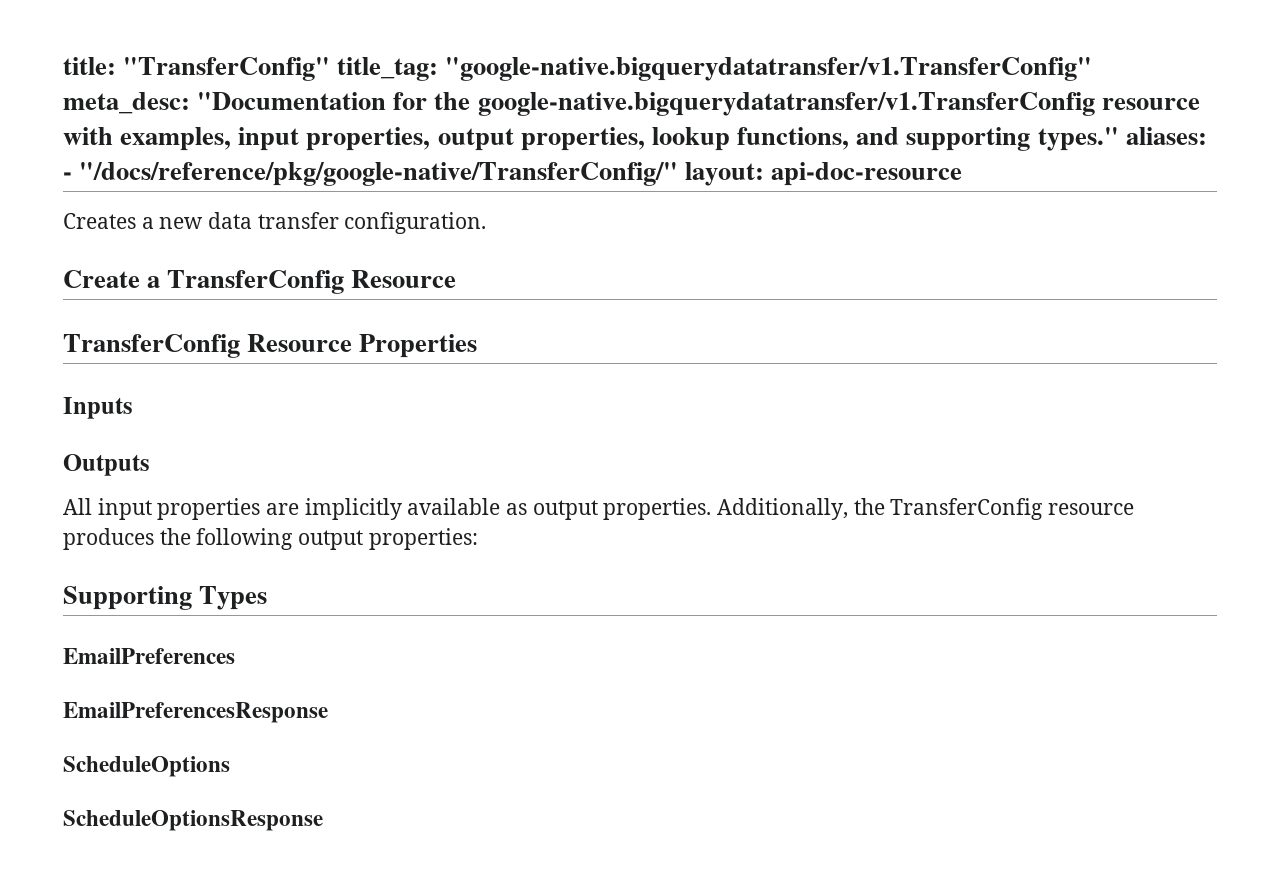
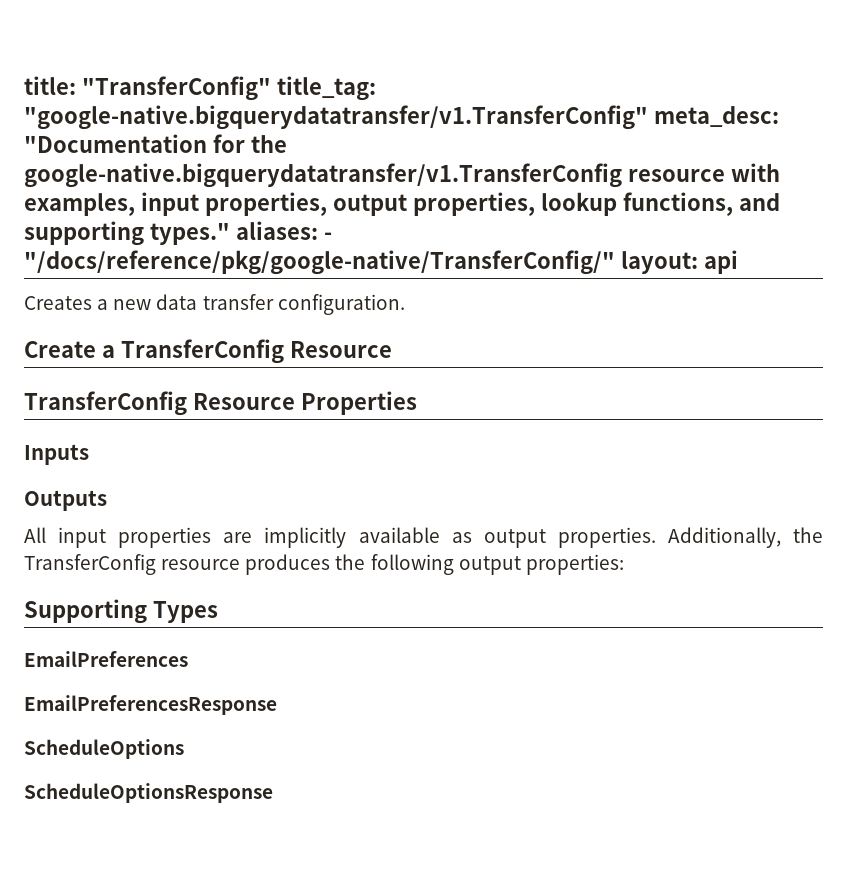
- title: "TransferConfig" title_tag: "google-native.bigquerydatatransfer/v1.TransferConfig" meta_desc: "Documentation for the google-native.bigquerydatatransfer/v1.TransferConfig resource with examples, input properties, output properties, lookup functions, and supporting types." aliases: - "/docs/reference/pkg/google-native/TransferConfig/" layout: api-doc-resource
+ title: "TransferConfig" title_tag: "google-native.bigquerydatatransfer/v1.TransferConfig" meta_desc: "Documentation for the google-native.bigquerydatatransfer/v1.TransferConfig resource with examples, input properties, output properties, lookup functions, and supporting types." aliases: - "/docs/reference/pkg/google-native/TransferConfig/" layout: api

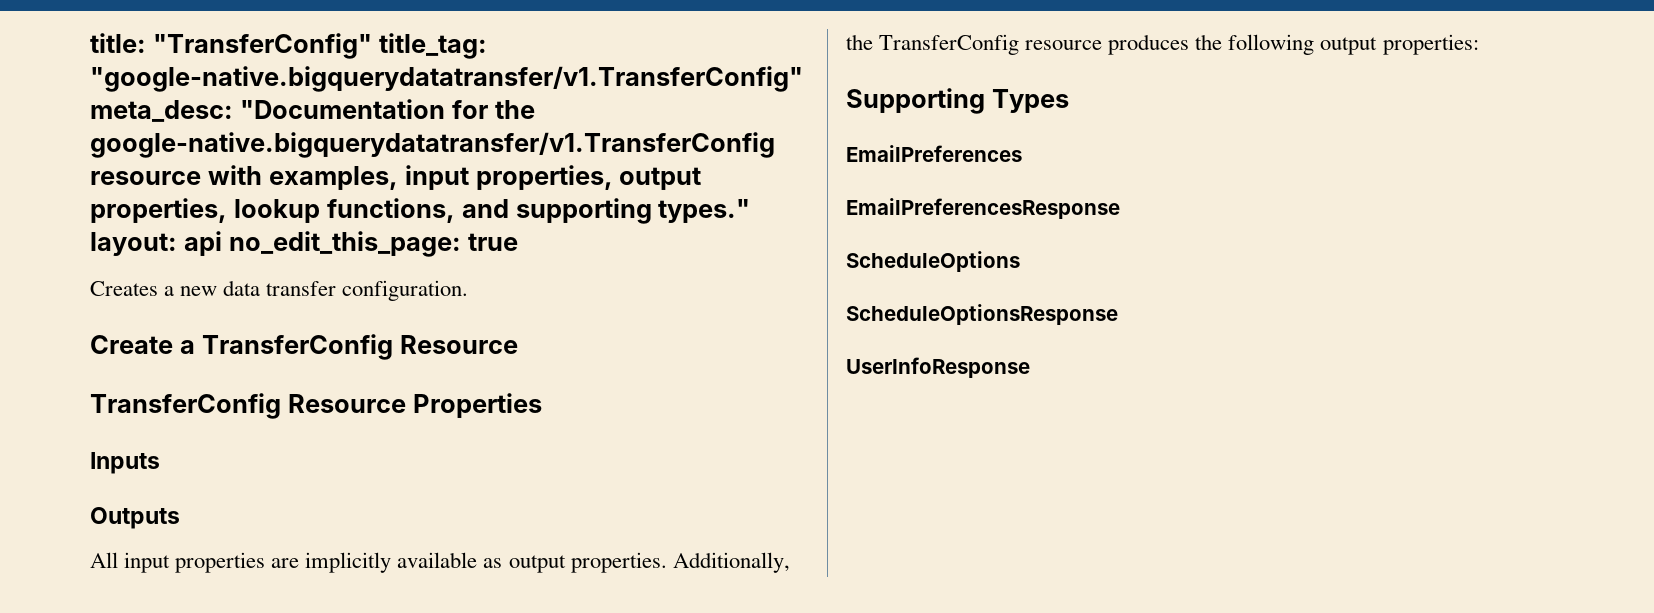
- title: "TransferConfig" title_tag: "google-native.bigquerydatatransfer/v1.TransferConfig" meta_desc: "Documentation for the google-native.bigquerydatatransfer/v1.TransferConfig resource with examples, input properties, output properties, lookup functions, and supporting types." aliases: - "/docs/reference/pkg/google-native/TransferConfig/" layout: api
+ title: "TransferConfig" title_tag: "google-native.bigquerydatatransfer/v1.TransferConfig" meta_desc: "Documentation for the google-native.bigquerydatatransfer/v1.TransferConfig resource with examples, input properties, output properties, lookup functions, and supporting types." layout: api no_edit_this_page: true
+ UserInfoResponse

